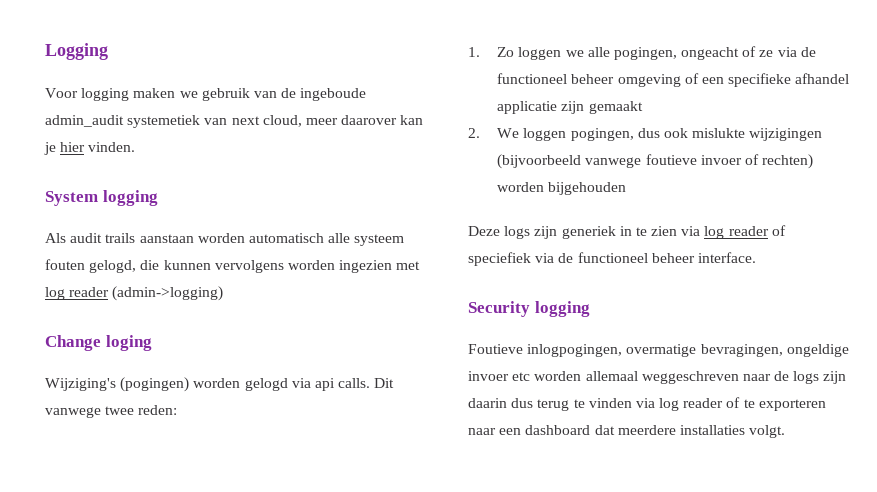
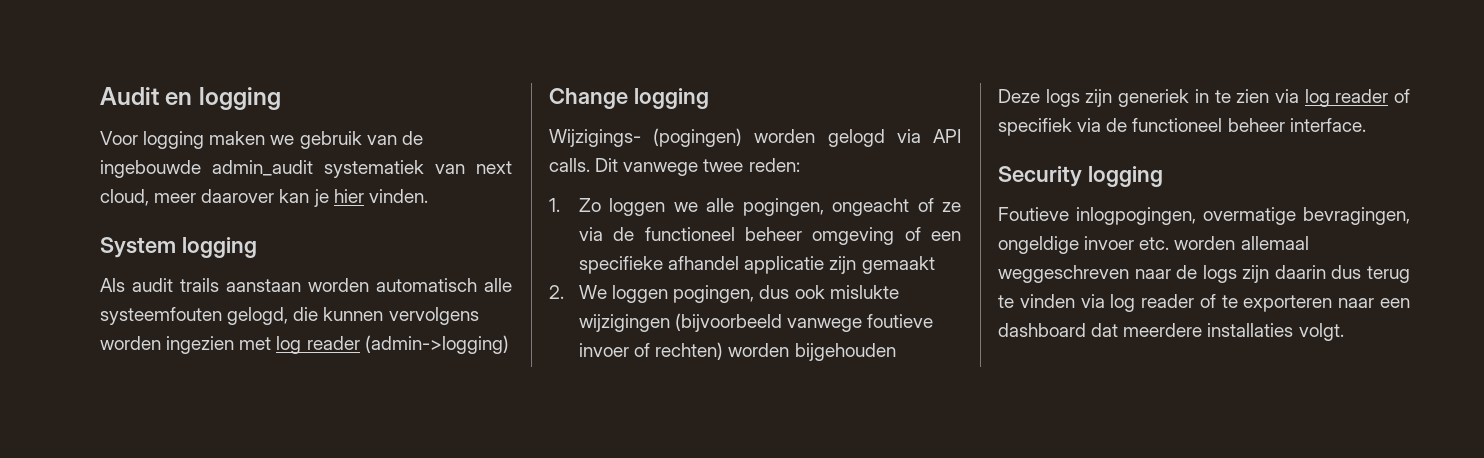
- Logging
+ Audit en logging
- Voor logging maken we gebruik van de ingeboude admin_audit systemetiek van next cloud, meer daarover kan je hier vinden.
+ Voor logging maken we gebruik van de ingebouwde admin_audit systematiek van next cloud, meer daarover kan je hier vinden.
- Als audit trails aanstaan worden automatisch alle systeem fouten gelogd, die kunnen vervolgens worden ingezien met log reader (admin->logging)
+ Als audit trails aanstaan worden automatisch alle systeemfouten gelogd, die kunnen vervolgens worden ingezien met log reader (admin->logging)
- Change loging
- Wijziging's (pogingen) worden gelogd via api calls.
+ Change logging
+ Wijzigings- (pogingen) worden gelogd via API calls.
- Deze logs zijn generiek in te zien via log reader of speciefiek via de functioneel beheer interface.
+ Deze logs zijn generiek in te zien via log reader of specifiek via de functioneel beheer interface.
- Foutieve inlogpogingen, overmatige bevragingen, ongeldige invoer etc worden allemaal weggeschreven naar de logs zijn daarin dus terug te vinden via log reader of te exporteren naar een dashboard dat meerdere installaties volgt.
+ Foutieve inlogpogingen, overmatige bevragingen, ongeldige invoer etc. worden allemaal weggeschreven naar de logs zijn daarin dus terug te vinden via log reader of te exporteren naar een dashboard dat meerdere installaties volgt.

